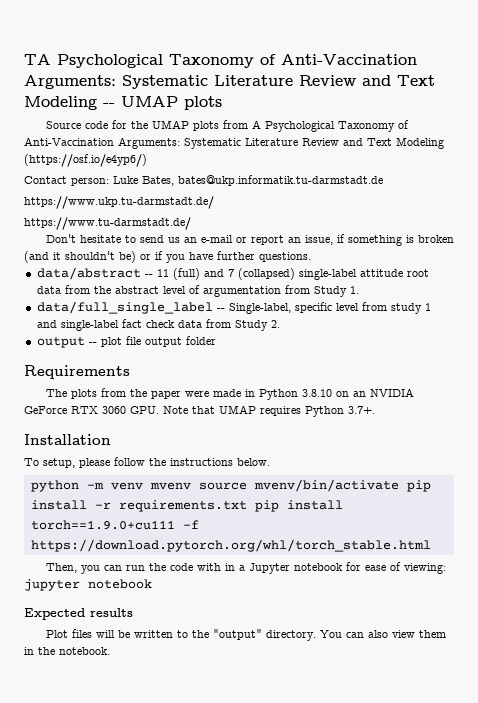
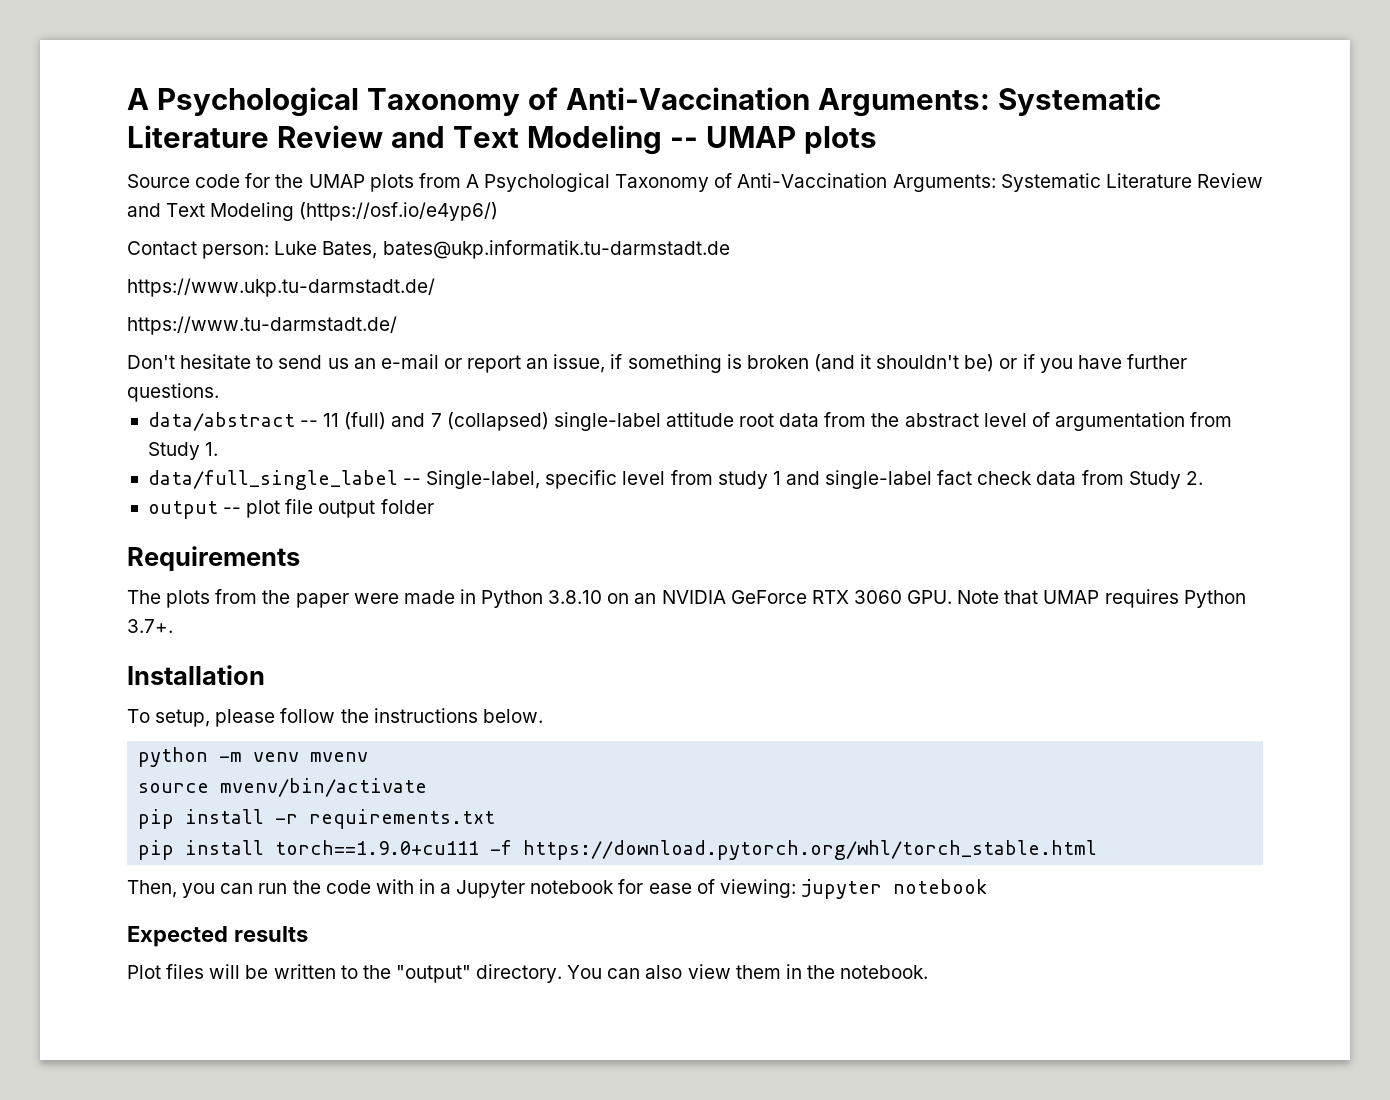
- TA Psychological Taxonomy of Anti-Vaccination Arguments: Systematic Literature Review and Text Modeling -- UMAP plots
+ A Psychological Taxonomy of Anti-Vaccination Arguments: Systematic Literature Review and Text Modeling -- UMAP plots
- python -m venv mvenv source mvenv/bin/activate pip install -r requirements.txt pip install torch==1.9.0+cu111 -f https://download.pytorch.org/whl/torch_stable.html
+ python -m venv mvenv
+ source mvenv/bin/activate
+ pip install -r requirements.txt
+ pip install torch==1.9.0+cu111 -f https://download.pytorch.org/whl/torch_stable.html

